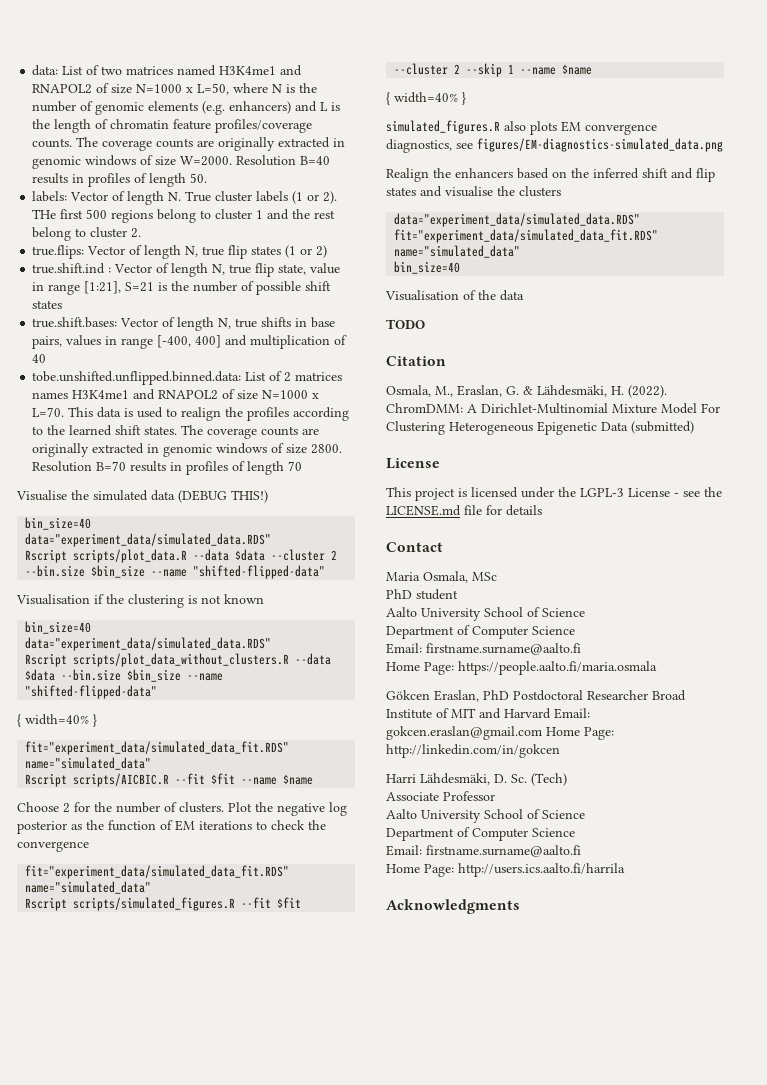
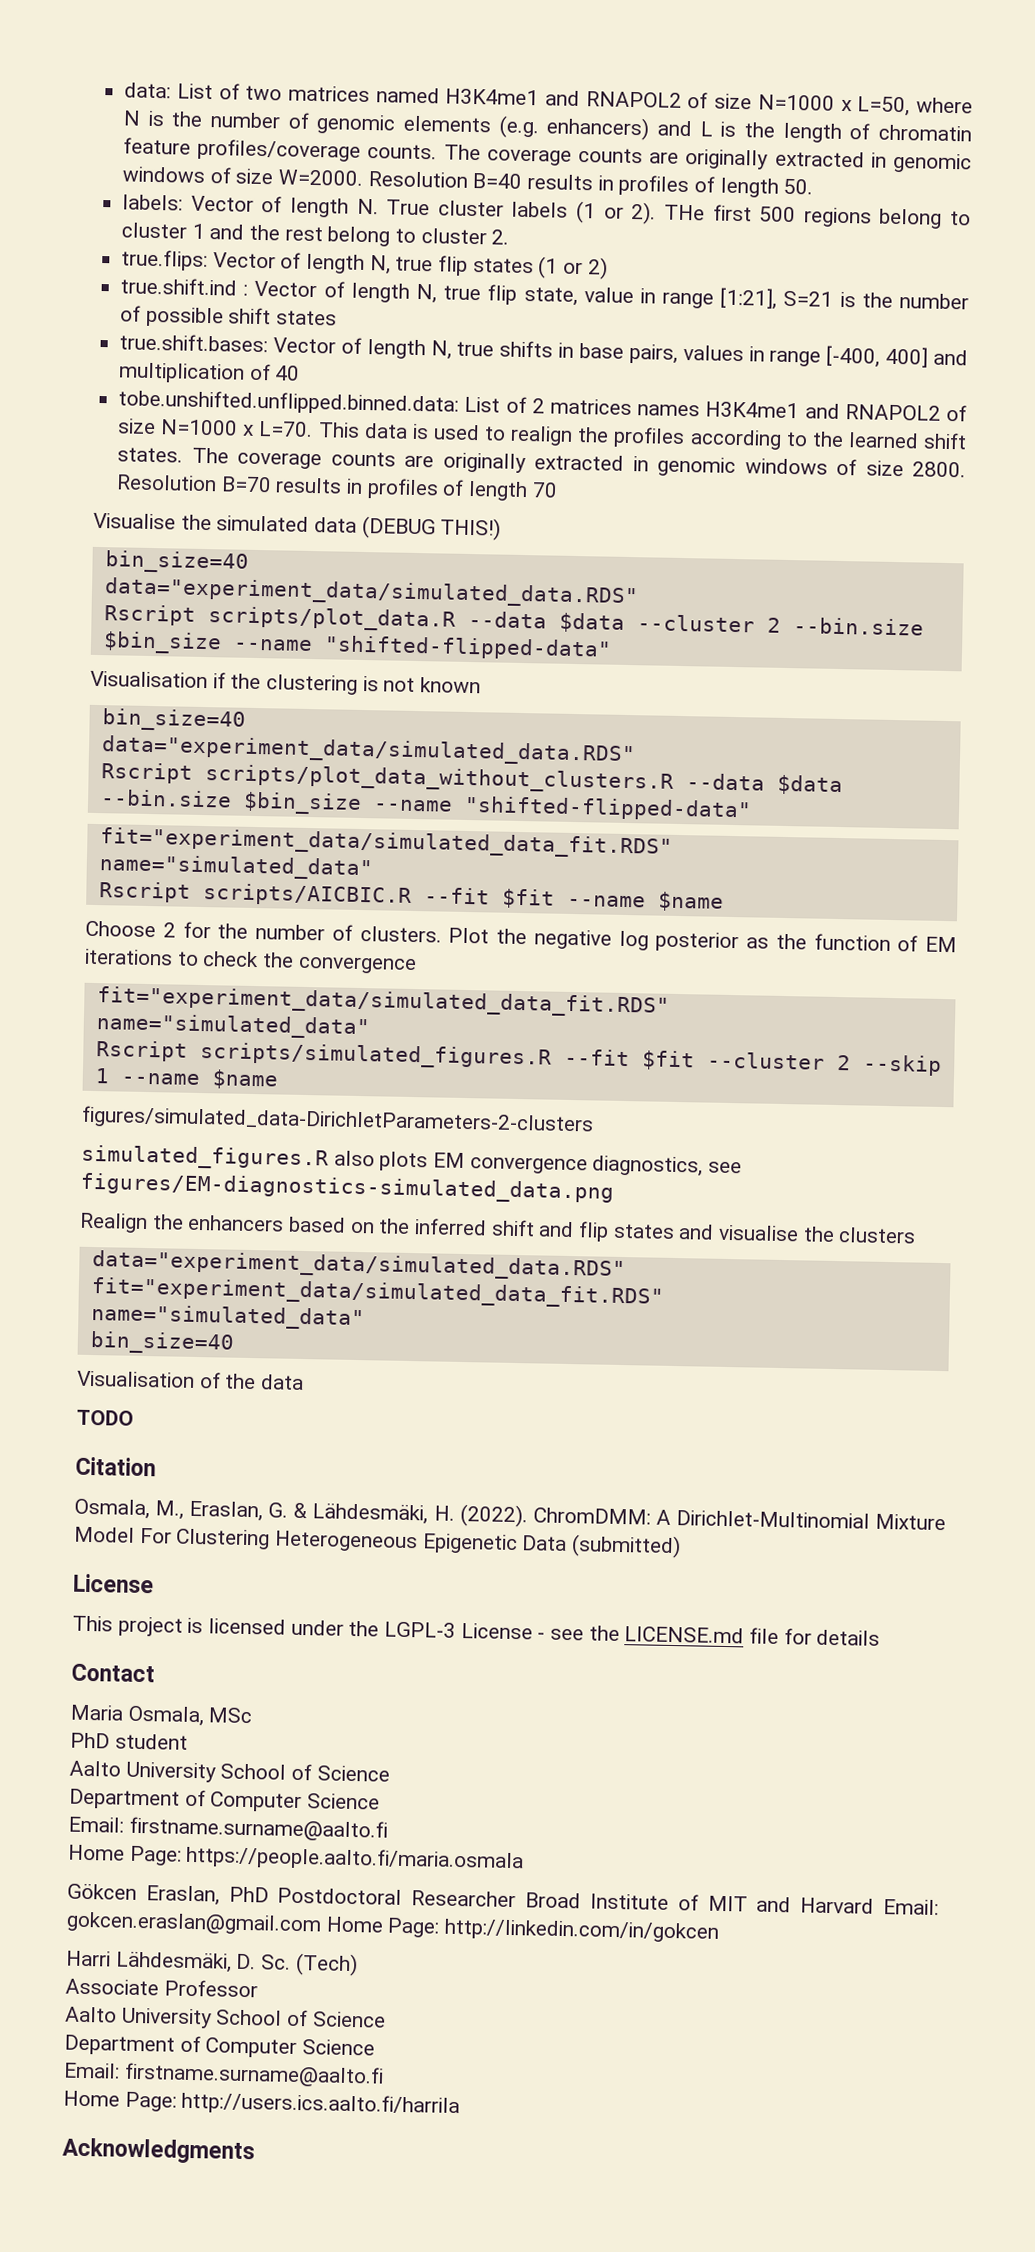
  Rscript scripts/plot_data_without_clusters.R --data $data --bin.size $bin_size --name "shifted-flipped-data"
- { width=40% }
  Rscript scripts/simulated_figures.R --fit $fit --cluster 2 --skip 1 --name $name
- { width=40% }
+ figures/simulated_data-DirichletParameters-2-clusters

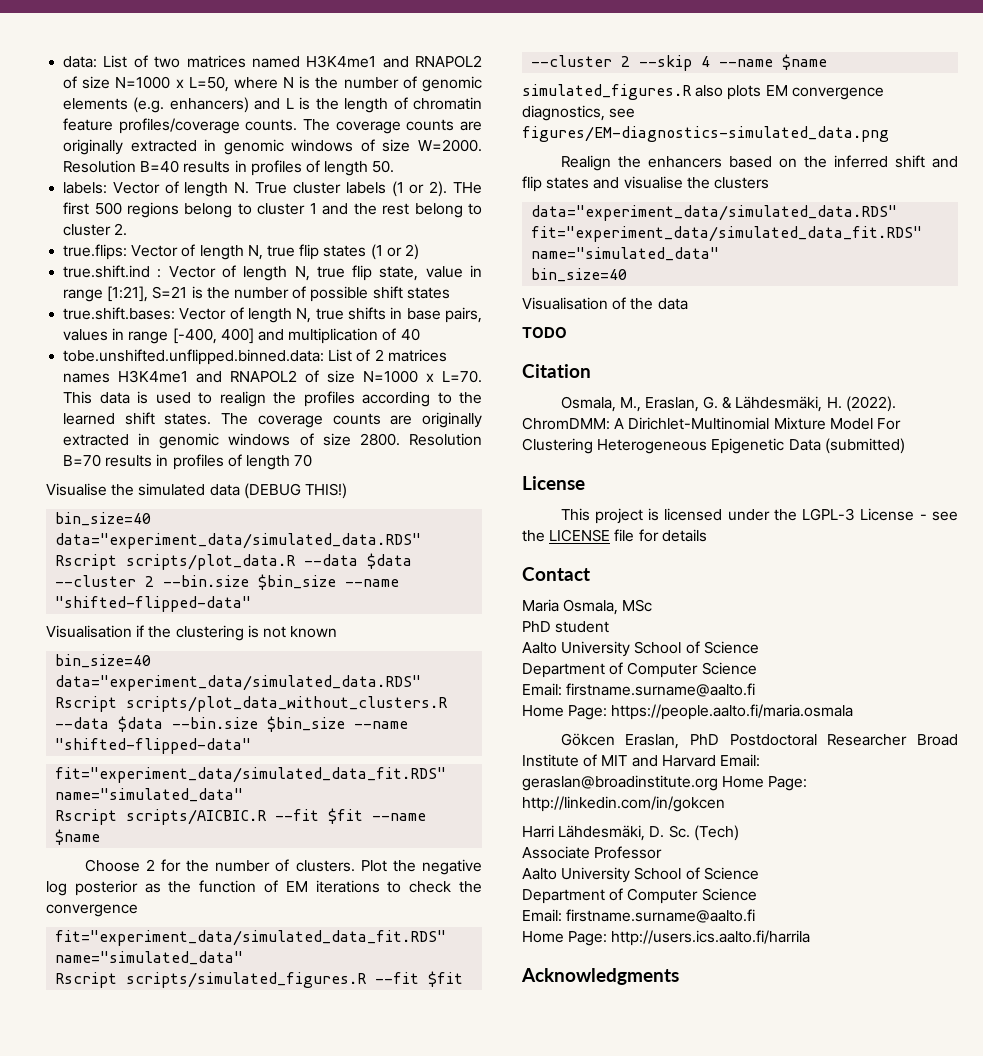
- Rscript scripts/simulated_figures.R --fit $fit --cluster 2 --skip 1 --name $name
- figures/simulated_data-DirichletParameters-2-clusters
+ Rscript scripts/simulated_figures.R --fit $fit --cluster 2 --skip 4 --name $name
- This project is licensed under the LGPL-3 License - see the LICENSE.md file for details
+ This project is licensed under the LGPL-3 License - see the LICENSE file for details
- Gökcen Eraslan, PhD Postdoctoral Researcher Broad Institute of MIT and Harvard Email: gokcen.eraslan@gmail.com Home Page: http://linkedin.com/in/gokcen
+ Gökcen Eraslan, PhD Postdoctoral Researcher Broad Institute of MIT and Harvard Email: geraslan@broadinstitute.org Home Page: http://linkedin.com/in/gokcen

